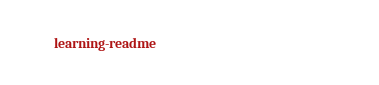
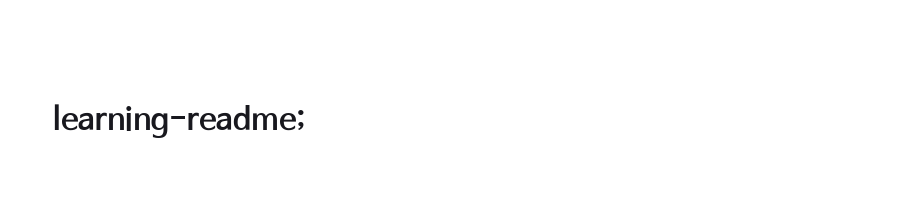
- learning-readme
+ learning-readme;

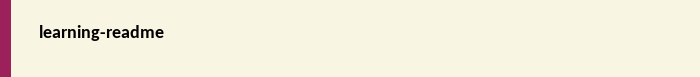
- learning-readme;
+ learning-readme

